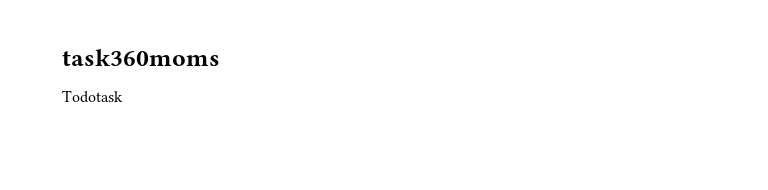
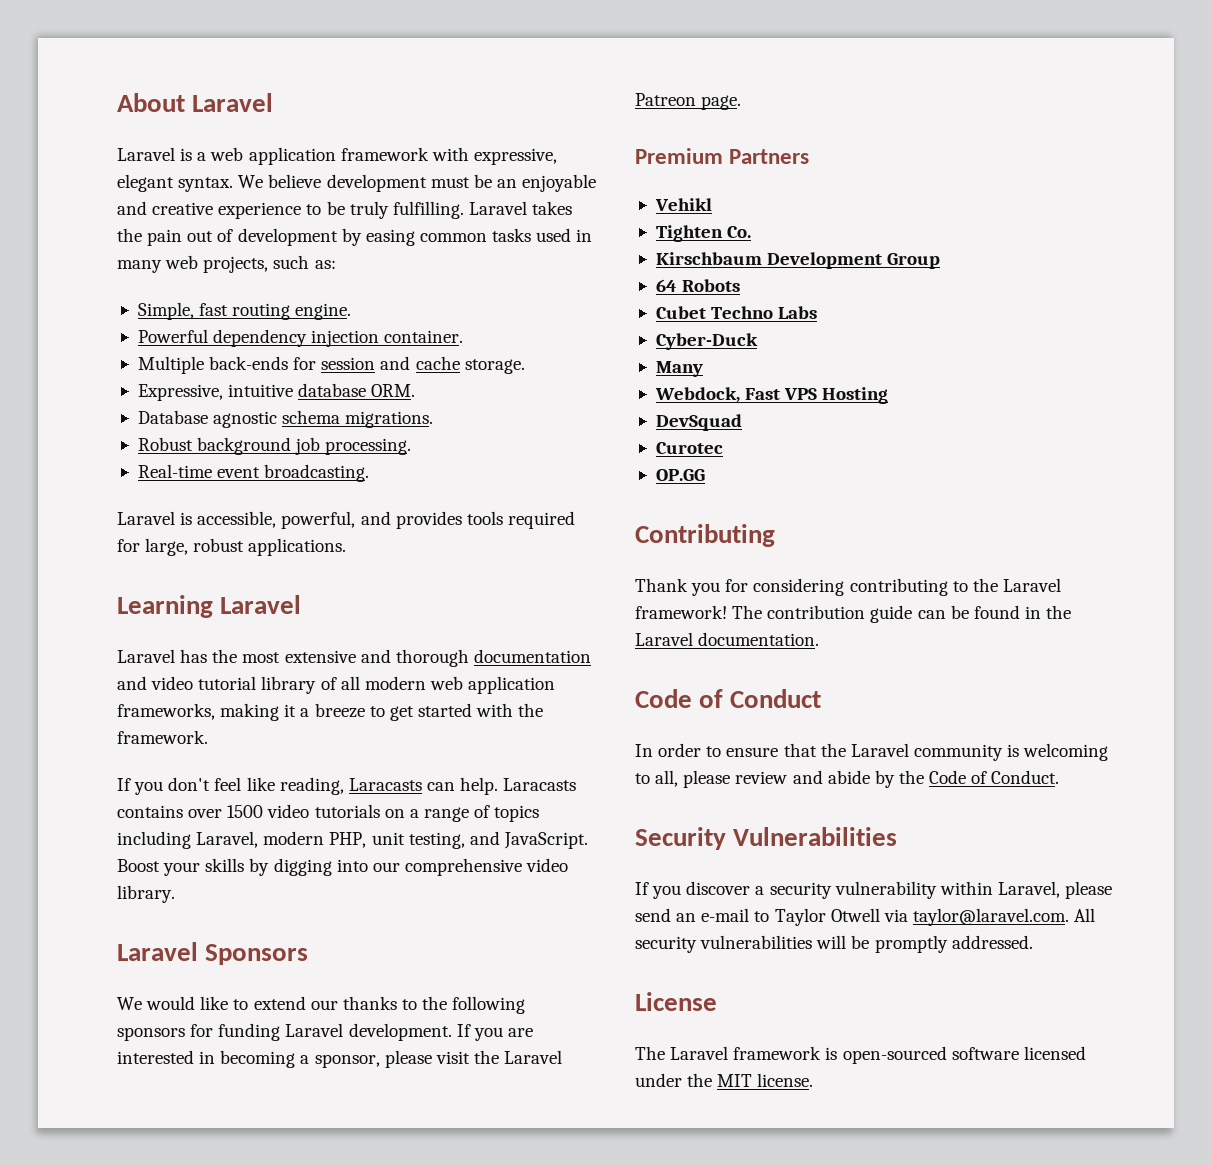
- task360moms
- Todotask
+ About Laravel
+ Laravel is a web application framework with expressive, elegant syntax. We believe development must be an enjoyable and creative experience to be truly fulfilling. Laravel takes the pain out of development by easing common tasks used in many web projects, such as:
+ Simple, fast routing engine.
+ Powerful dependency injection container.
+ Multiple back-ends for session and cache storage.
+ Expressive, intuitive database ORM.
+ Database agnostic schema migrations.
+ Robust background job processing.
+ Real-time event broadcasting.
+ Laravel is accessible, powerful, and provides tools required for large, robust applications.
+ Learning Laravel
+ Laravel has the most extensive and thorough documentation and video tutorial library of all modern web application frameworks, making it a breeze to get started with the framework.
+ If you don't feel like reading, Laracasts can help. Laracasts contains over 1500 video tutorials on a range of topics including Laravel, modern PHP, unit testing, and JavaScript. Boost your skills by digging into our comprehensive video library.
+ Laravel Sponsors
+ We would like to extend our thanks to the following sponsors for funding Laravel development. If you are interested in becoming a sponsor, please visit the Laravel Patreon page.
+ Premium Partners
+ Vehikl
+ Tighten Co.
+ Kirschbaum Development Group
+ 64 Robots
+ Cubet Techno Labs
+ Cyber-Duck
+ Many
+ Webdock, Fast VPS Hosting
+ DevSquad
+ Curotec
+ OP.GG
+ Contributing
+ Thank you for considering contributing to the Laravel framework! The contribution guide can be found in the Laravel documentation.
+ Code of Conduct
+ In order to ensure that the Laravel community is welcoming to all, please review and abide by the Code of Conduct.
+ Security Vulnerabilities
+ If you discover a security vulnerability within Laravel, please send an e-mail to Taylor Otwell via taylor@laravel.com. All security vulnerabilities will be promptly addressed.
+ License
+ The Laravel framework is open-sourced software licensed under the MIT license.

